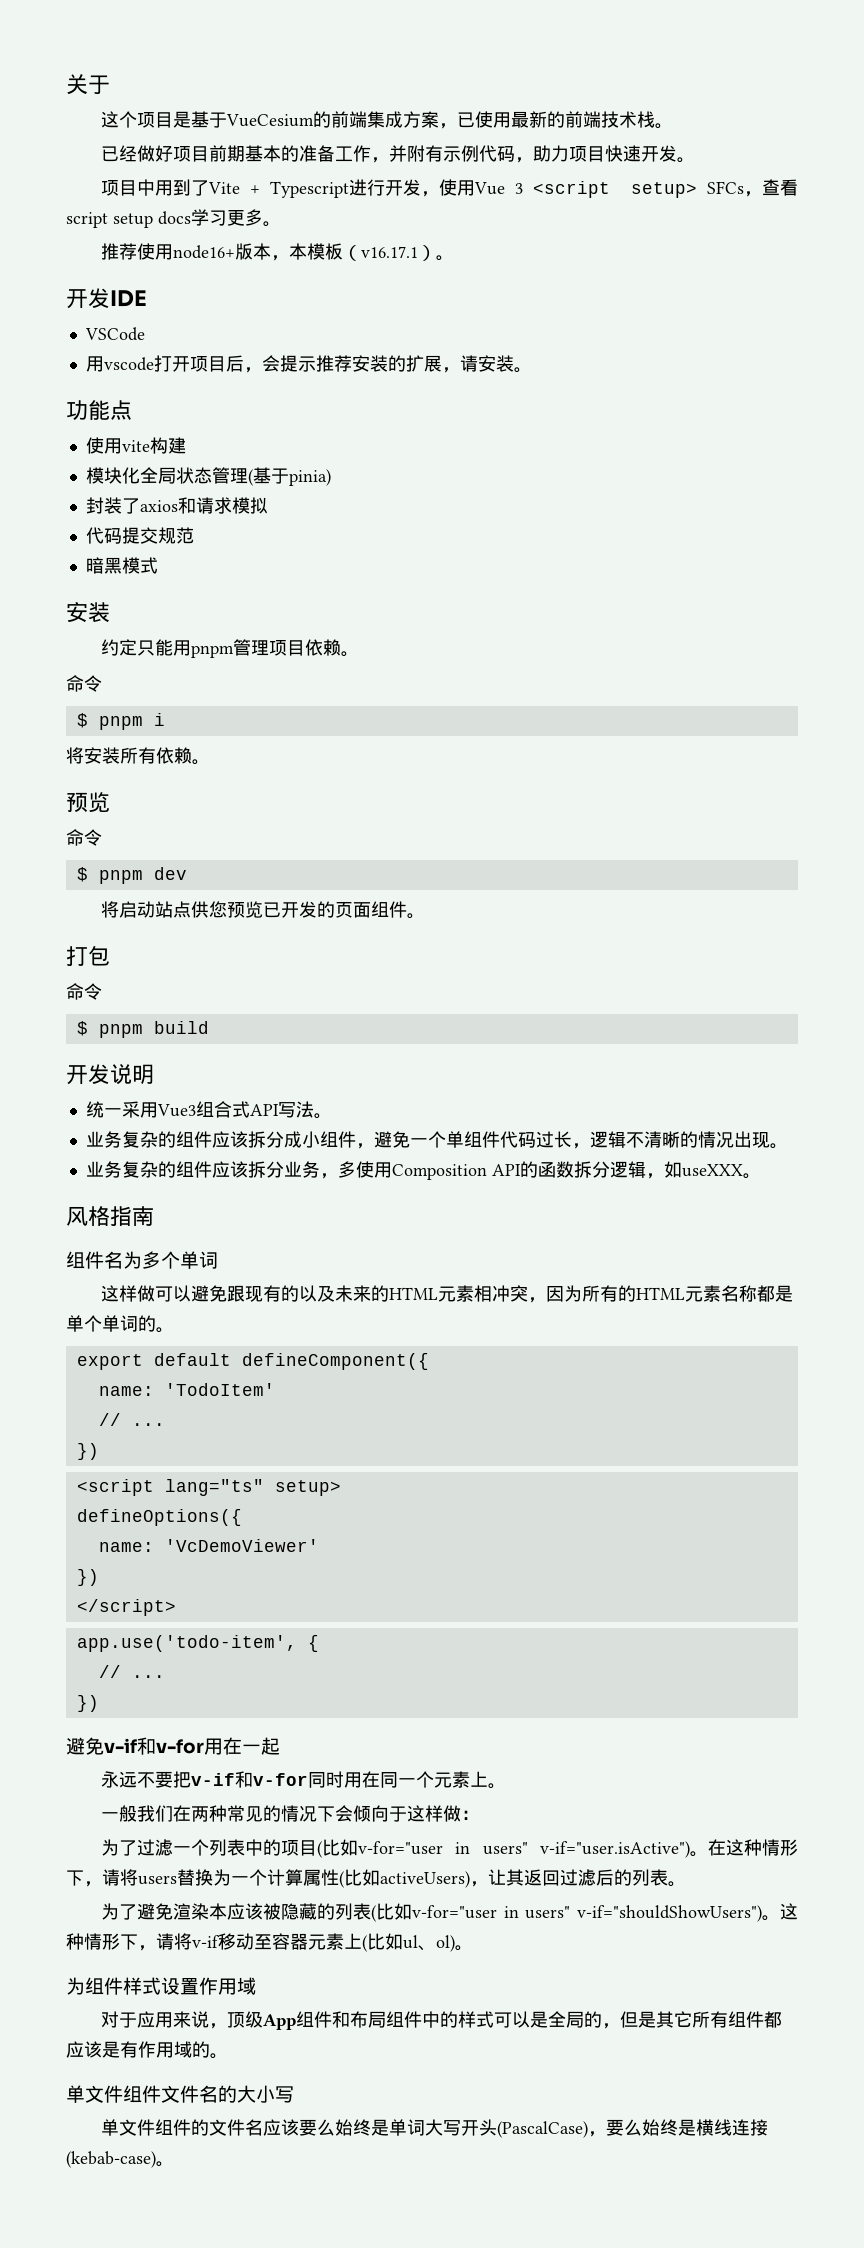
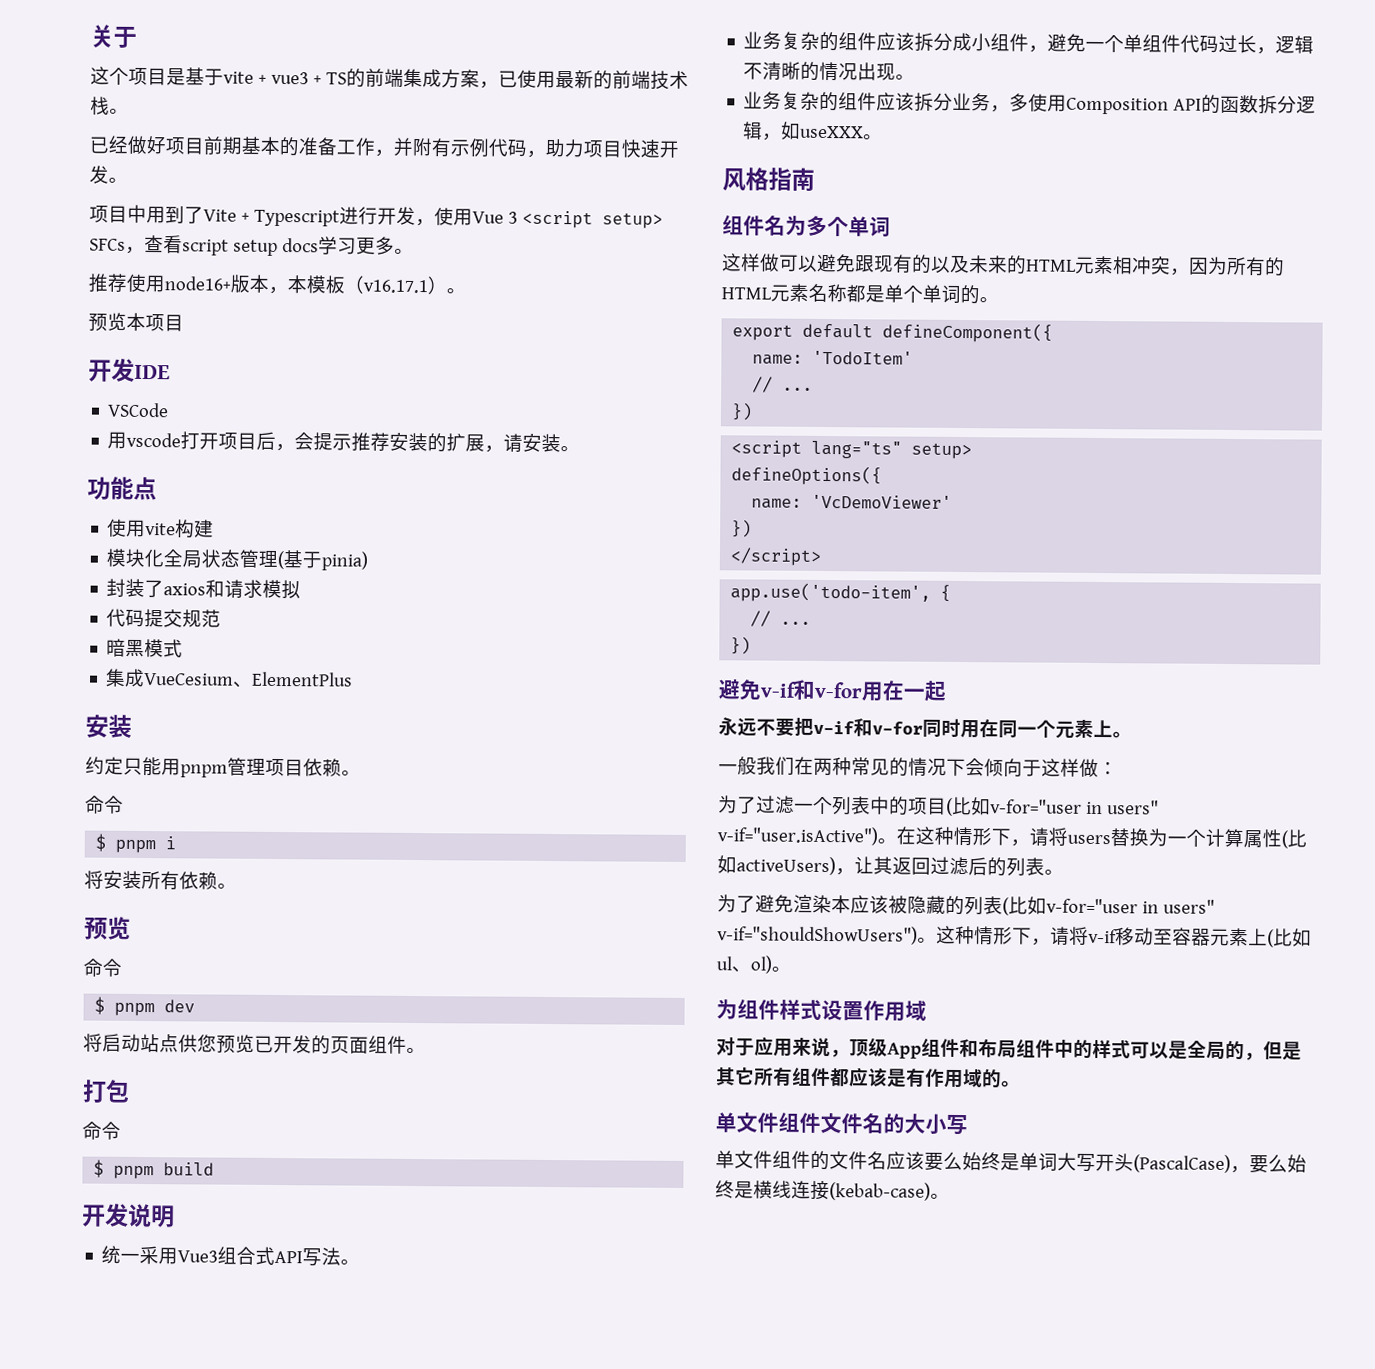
- 这个项目是基于VueCesium的前端集成方案，已使用最新的前端技术栈。
+ 这个项目是基于vite + vue3 + TS的前端集成方案，已使用最新的前端技术栈。
+ 预览本项目
+ 集成VueCesium、ElementPlus

